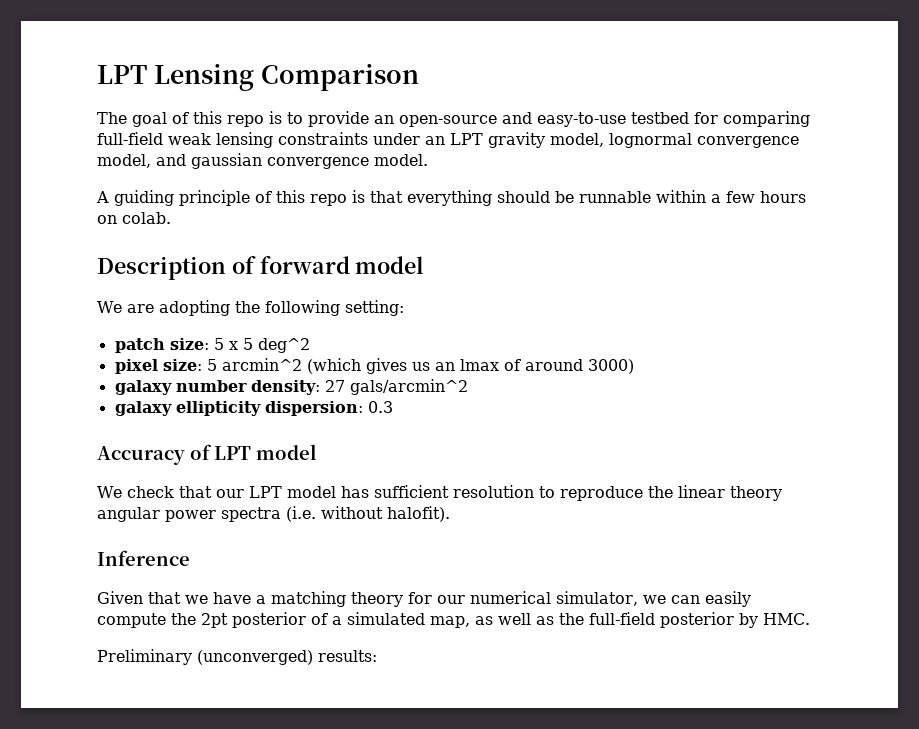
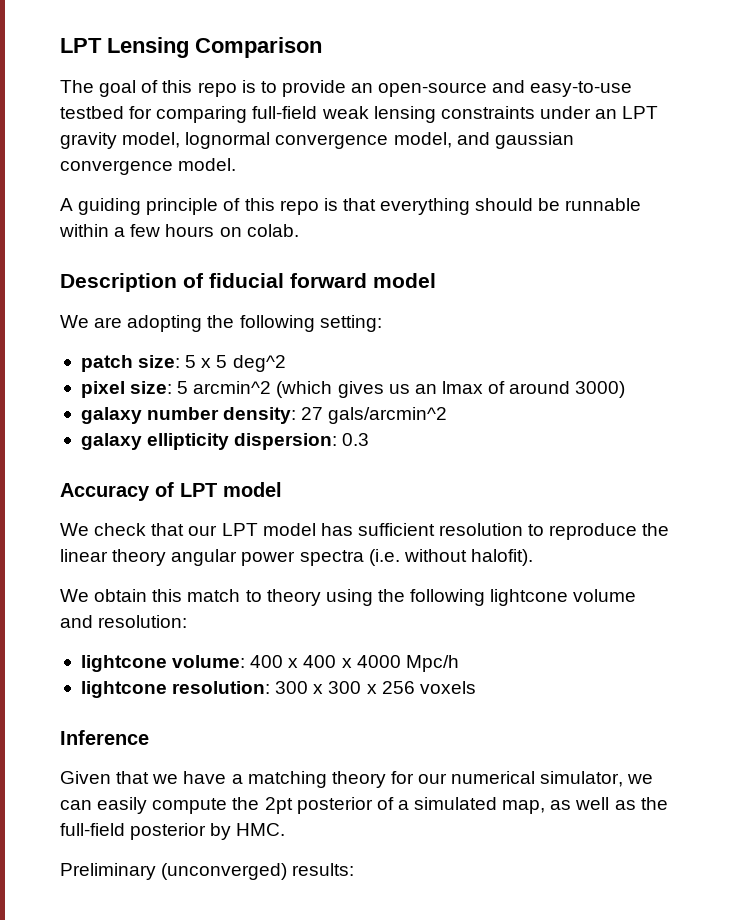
- Description of forward model
+ Description of fiducial forward model
+ We obtain this match to theory using the following lightcone volume and resolution:
+ lightcone volume: 400 x 400 x 4000 Mpc/h
+ lightcone resolution: 300 x 300 x 256 voxels

